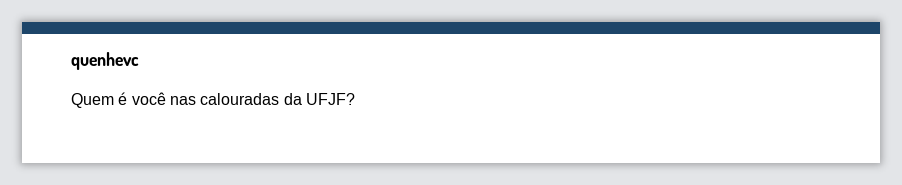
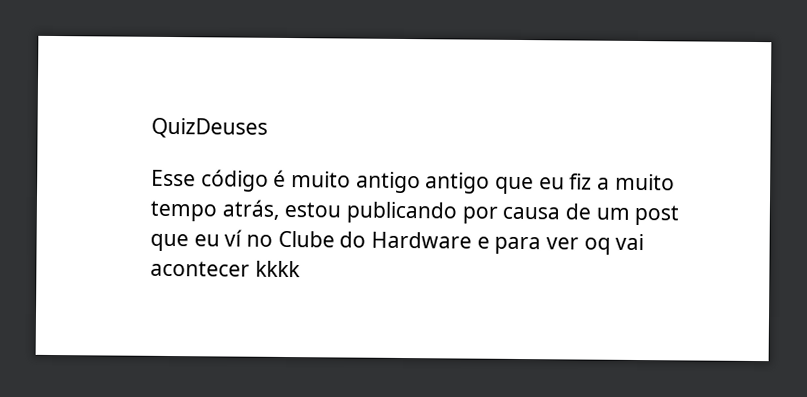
- quenhevc
- Quem é você nas calouradas da UFJF?
+ QuizDeuses
+ Esse código é muito antigo antigo que eu fiz a muito tempo atrás, estou publicando por causa de um post que eu ví no Clube do Hardware e para ver oq vai acontecer kkkk

